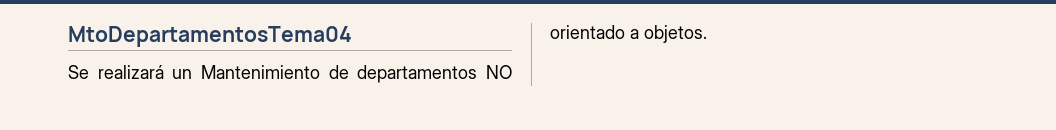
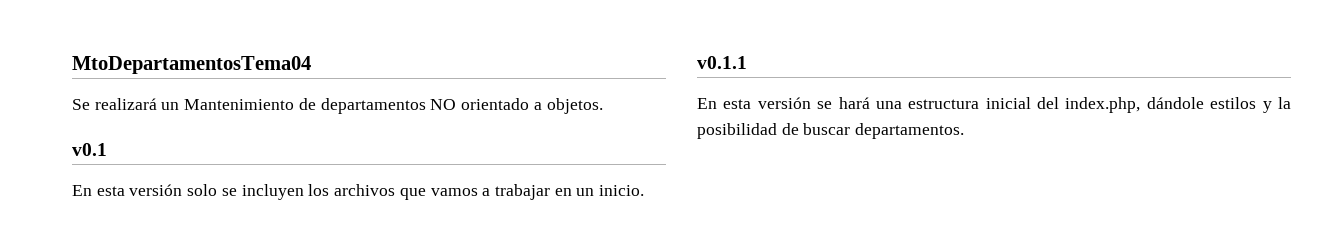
+ v0.1
+ En esta versión solo se incluyen los archivos que vamos a trabajar en un inicio.
+ v0.1.1
+ En esta versión se hará una estructura inicial del index.php, dándole estilos y la posibilidad de buscar departamentos.

